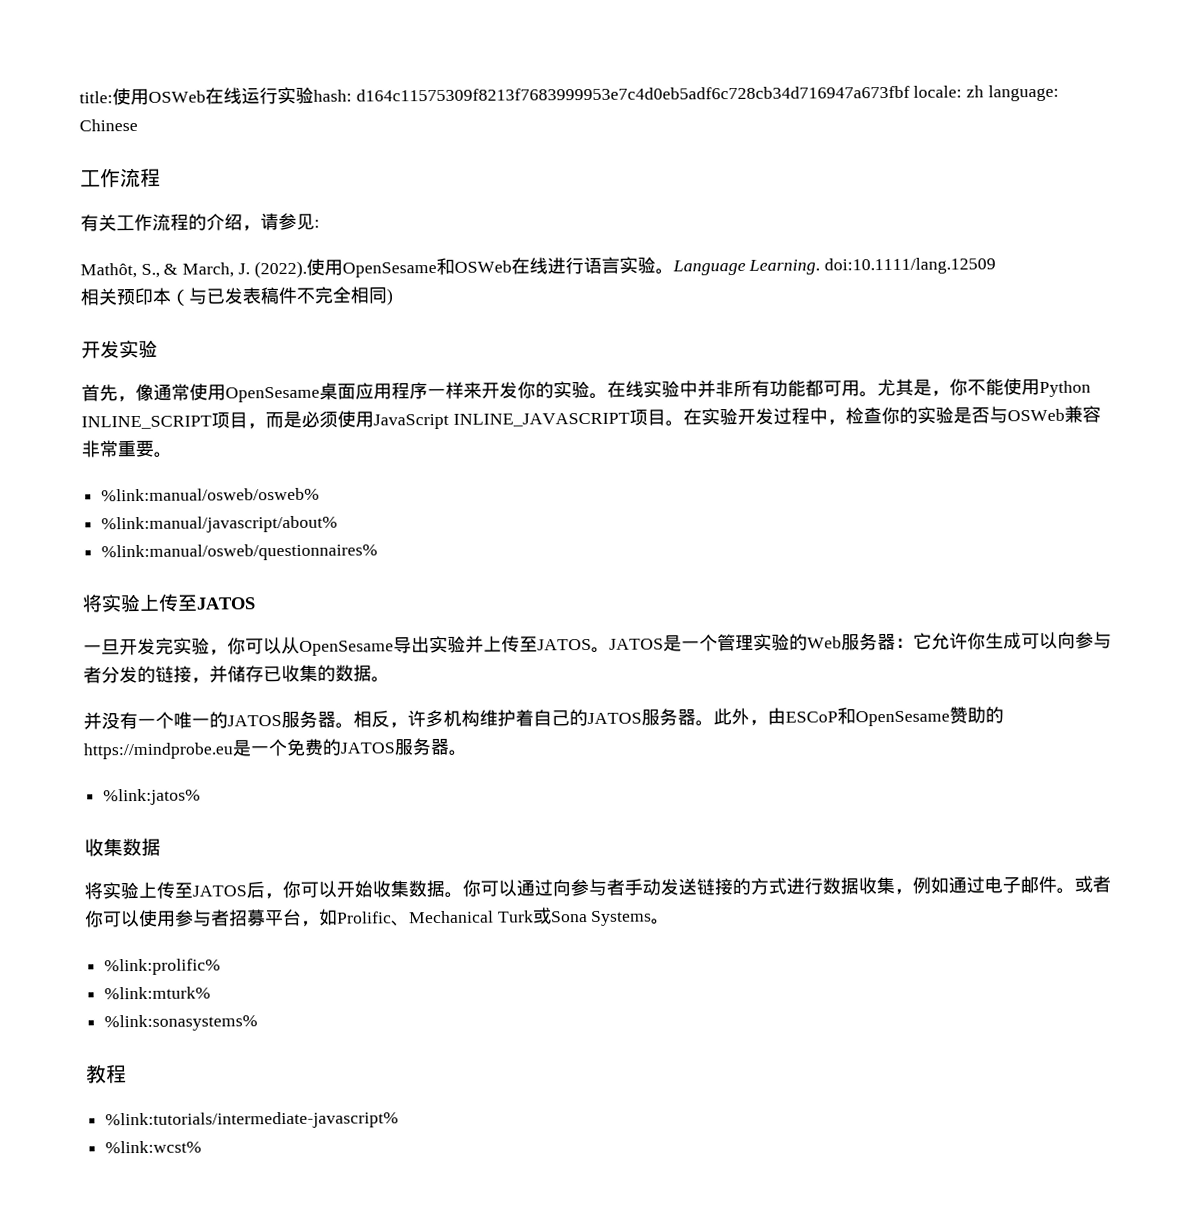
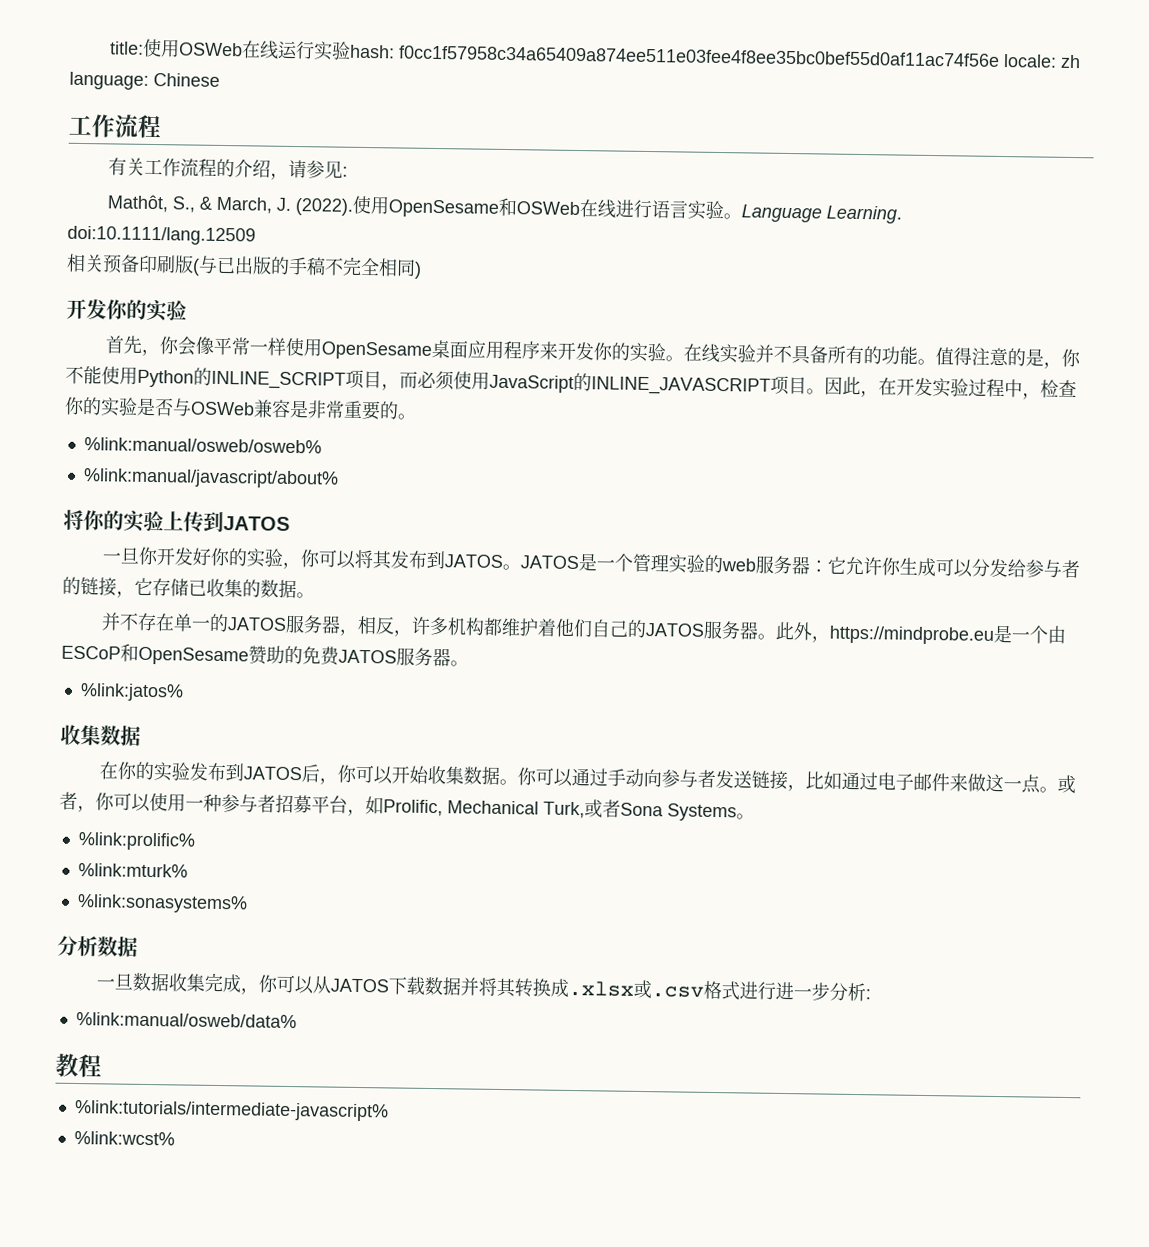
- title:使用OSWeb在线运行实验hash: d164c11575309f8213f7683999953e7c4d0eb5adf6c728cb34d716947a673fbf locale: zh language: Chinese
+ title:使用OSWeb在线运行实验hash: f0cc1f57958c34a65409a874ee511e03fee4f8ee35bc0bef55d0af11ac74f56e locale: zh language: Chinese
- 相关预印本（与已发表稿件不完全相同)
- 开发实验
+ 相关预备印刷版(与已出版的手稿不完全相同)
+ 开发你的实验
- 首先，像通常使用OpenSesame桌面应用程序一样来开发你的实验。
+ 首先，你会像平常一样使用OpenSesame桌面应用程序来开发你的实验。
- 在线实验中并非所有功能都可用。尤其是，你不能使用Python INLINE_SCRIPT项目，而是必须使用JavaScript INLINE_JAVASCRIPT项目。
+ 在线实验并不具备所有的功能。值得注意的是，你不能使用Python的INLINE_SCRIPT项目，而必须使用JavaScript的INLINE_JAVASCRIPT项目。
- 在实验开发过程中，检查你的实验是否与OSWeb兼容非常重要。
+ 因此，在开发实验过程中，检查你的实验是否与OSWeb兼容是非常重要的。
- %link:manual/osweb/questionnaires%
- 将实验上传至JATOS
+ 将你的实验上传到JATOS
- 一旦开发完实验，你可以从OpenSesame导出实验并上传至JATOS。
+ 一旦你开发好你的实验，你可以将其发布到JATOS。
- JATOS是一个管理实验的Web服务器：它允许你生成可以向参与者分发的链接，并储存已收集的数据。
+ JATOS是一个管理实验的web服务器：它允许你生成可以分发给参与者的链接，它存储已收集的数据。
- 并没有一个唯一的JATOS服务器。相反，许多机构维护着自己的JATOS服务器。
+ 并不存在单一的JATOS服务器，相反，许多机构都维护着他们自己的JATOS服务器。
- 此外，由ESCoP和OpenSesame赞助的https://mindprobe.eu是一个免费的JATOS服务器。
+ 此外，https://mindprobe.eu是一个由ESCoP和OpenSesame赞助的免费JATOS服务器。
- 将实验上传至JATOS后，你可以开始收集数据。
+ 在你的实验发布到JATOS后，你可以开始收集数据。
- 你可以通过向参与者手动发送链接的方式进行数据收集，例如通过电子邮件。或者你可以使用参与者招募平台，如Prolific、Mechanical Turk或Sona Systems。
+ 你可以通过手动向参与者发送链接，比如通过电子邮件来做这一点。或者，你可以使用一种参与者招募平台，如Prolific, Mechanical Turk,或者Sona Systems。
+ 分析数据
+ 一旦数据收集完成，你可以从JATOS下载数据并将其转换成.xlsx或.csv格式进行进一步分析:
+ %link:manual/osweb/data%

